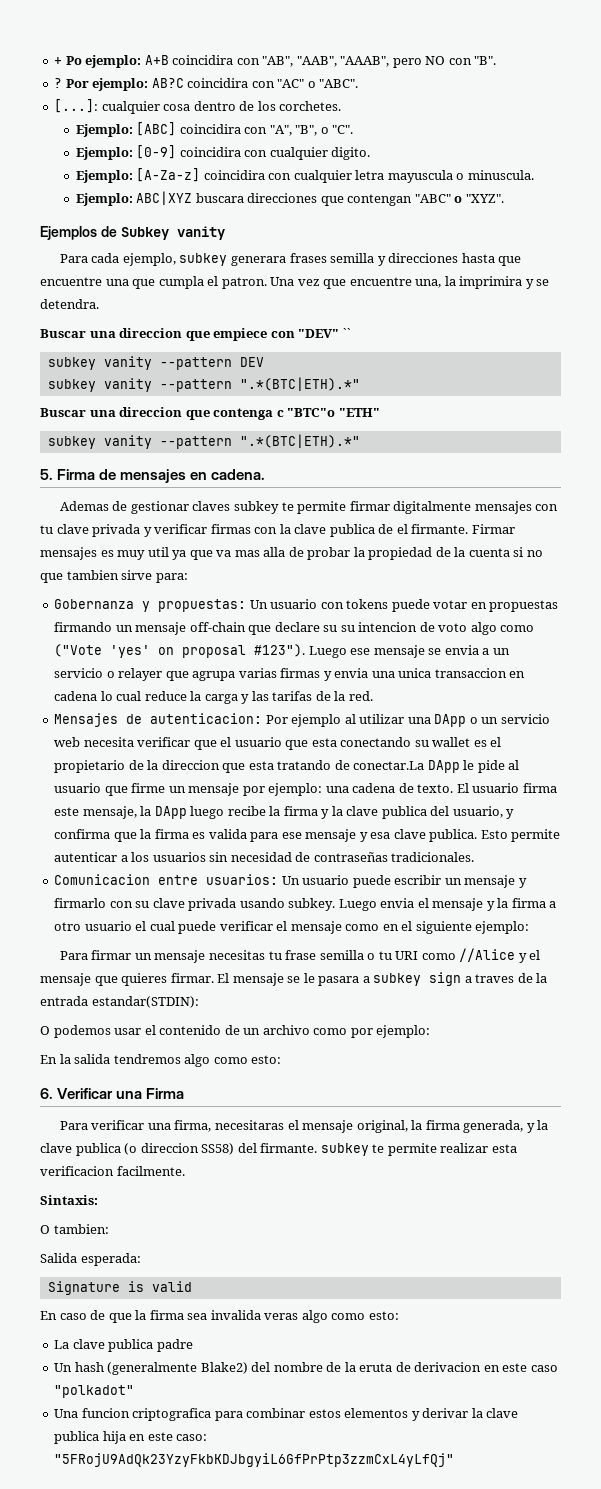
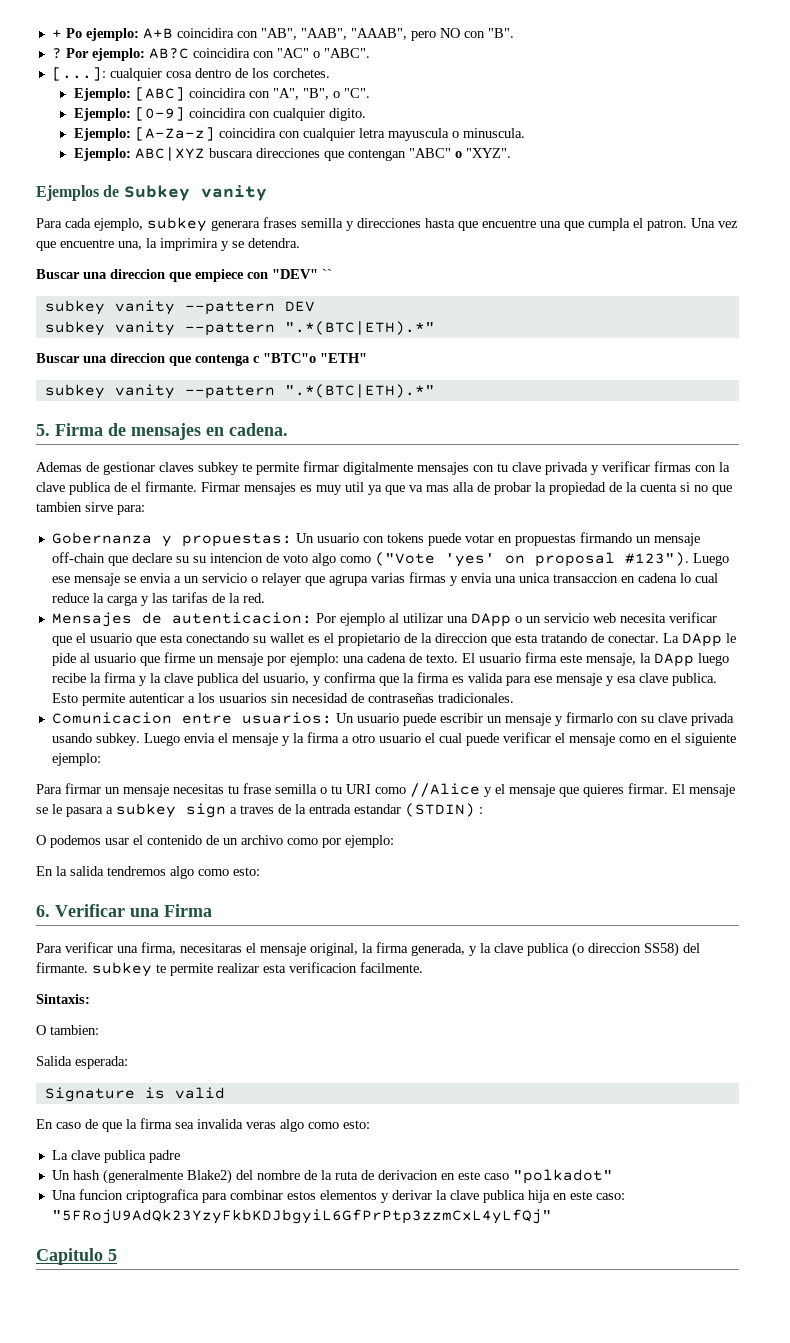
- Mensajes de autenticacion: Por ejemplo al utilizar una DApp o un servicio web necesita verificar que el usuario que esta conectando su wallet es el propietario de la direccion que esta tratando de conectar.La DApp le pide al usuario que firme un mensaje por ejemplo: una cadena de texto.
+ Mensajes de autenticacion: Por ejemplo al utilizar una DApp o un servicio web necesita verificar que el usuario que esta conectando su wallet es el propietario de la direccion que esta tratando de conectar. La DApp le pide al usuario que firme un mensaje por ejemplo: una cadena de texto.
- El mensaje se le pasara a subkey sign a traves de la entrada estandar(STDIN):
+ El mensaje se le pasara a subkey sign a traves de la entrada estandar (STDIN) :
- Un hash (generalmente Blake2) del nombre de la eruta de derivacion en este caso "polkadot"
+ Un hash (generalmente Blake2) del nombre de la ruta de derivacion en este caso "polkadot"
+ Capitulo 5

